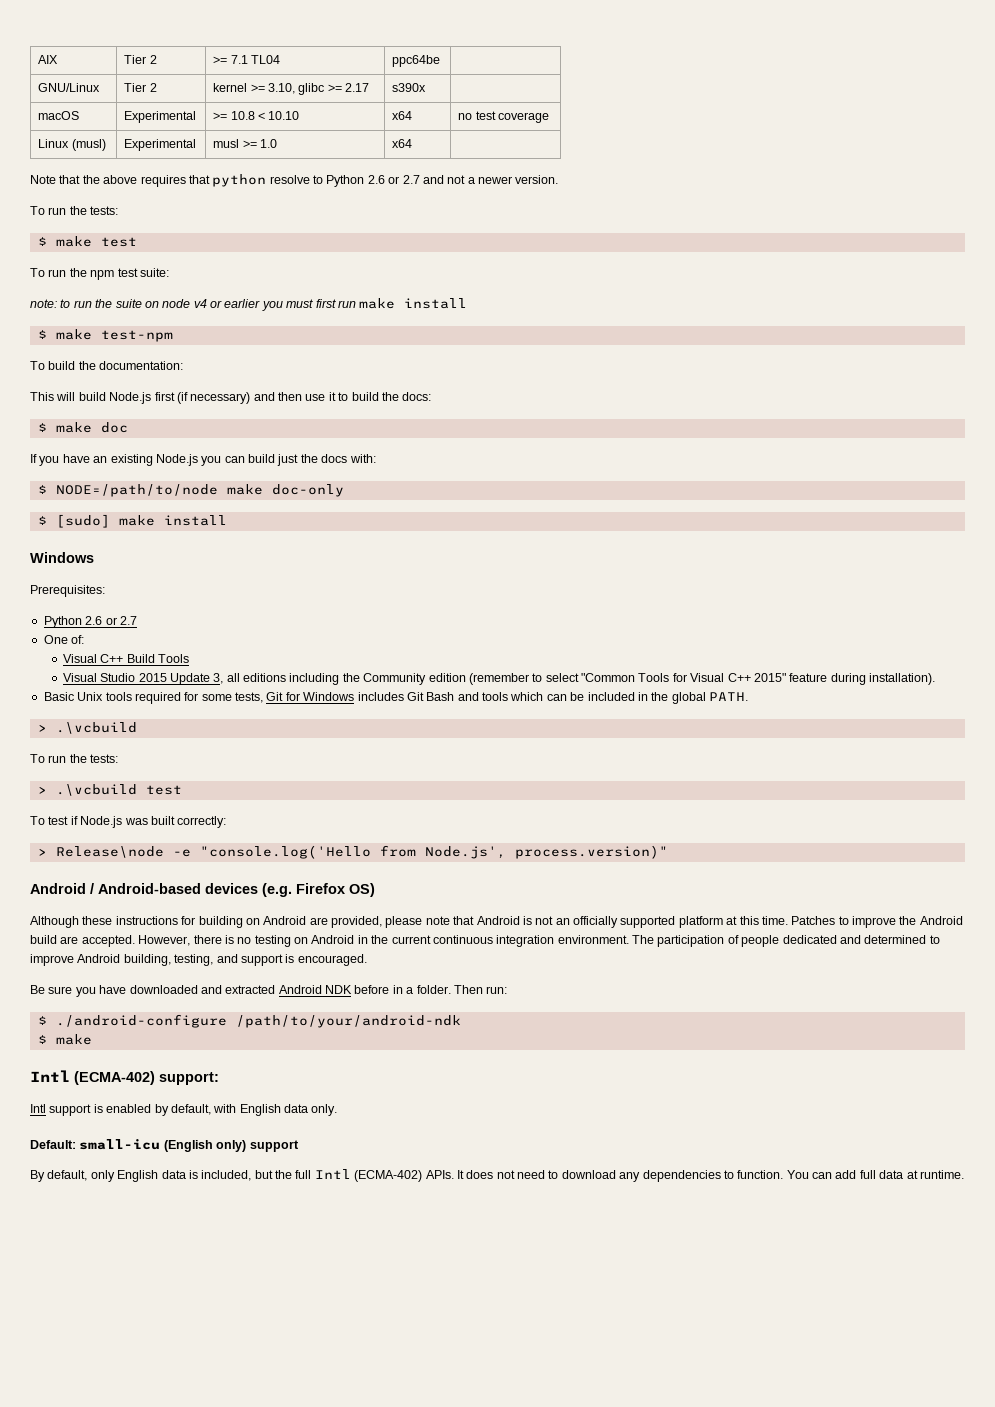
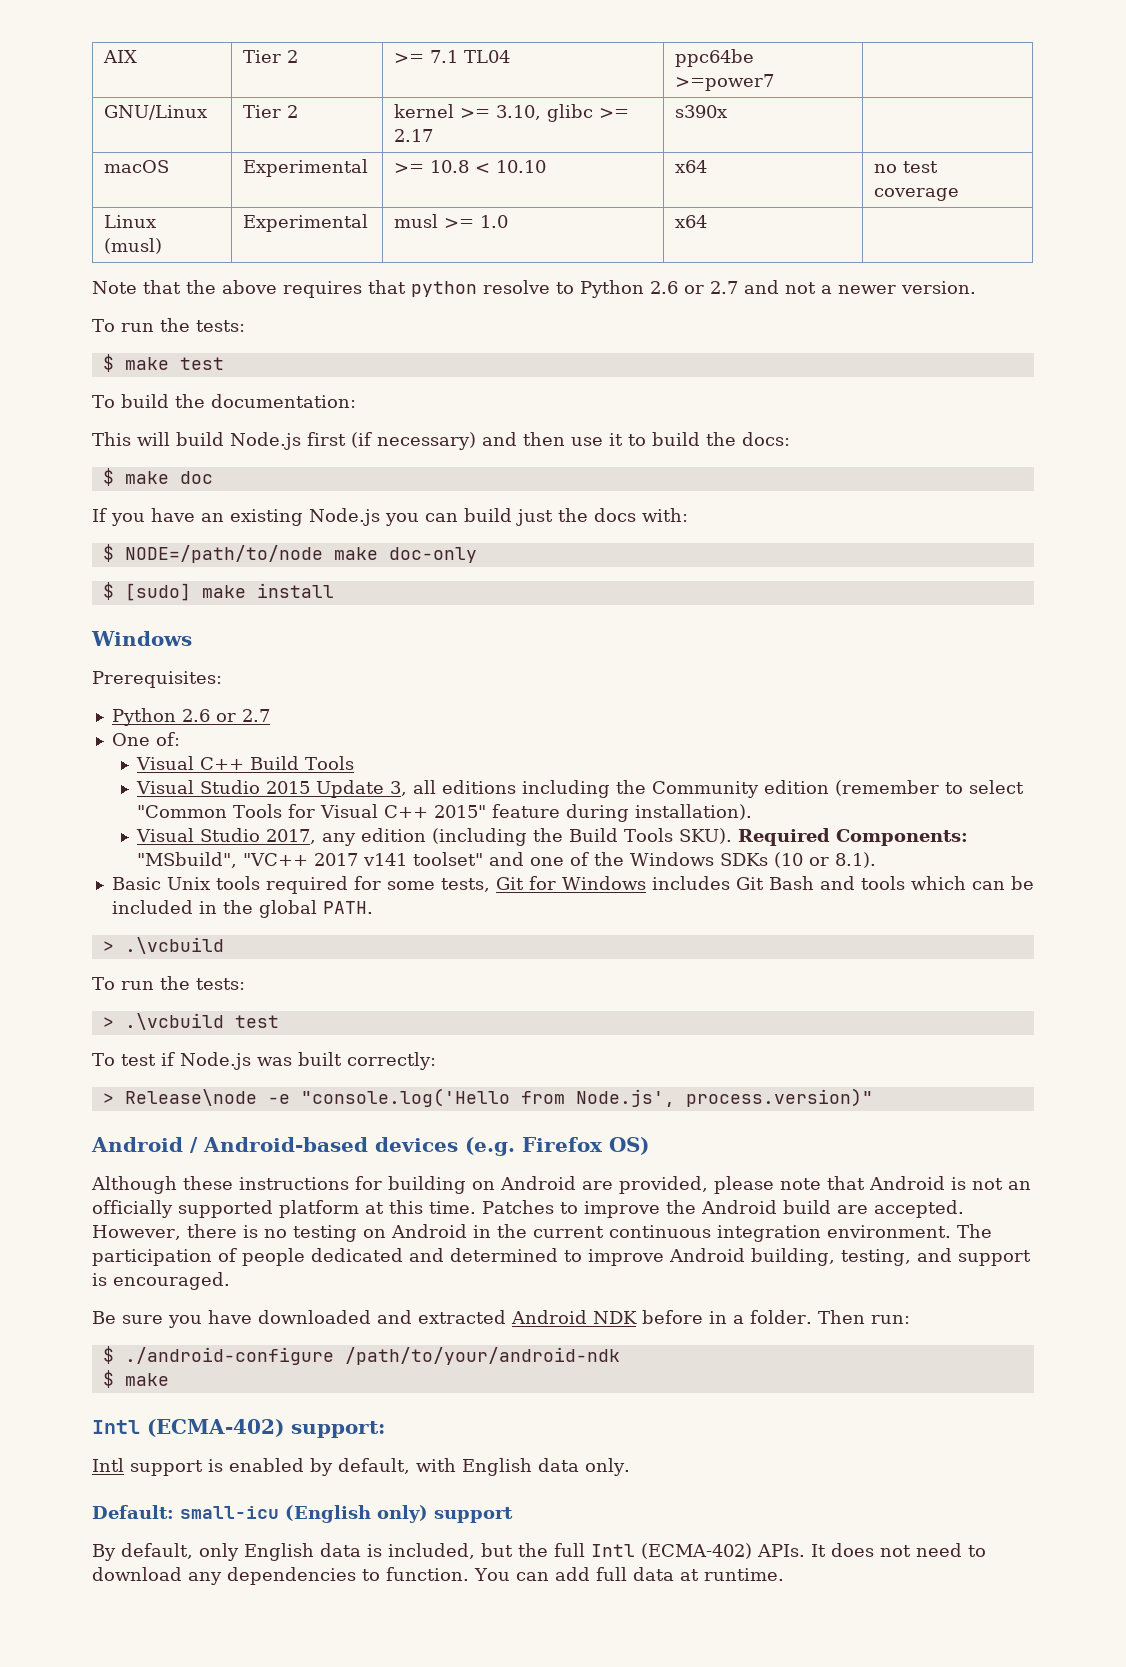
- AIX | Tier 2 | >= 7.1 TL04 | ppc64be |
+ AIX | Tier 2 | >= 7.1 TL04 | ppc64be >=power7 |
- To run the npm test suite:
- note: to run the suite on node v4 or earlier you must first run make install
- $ make test-npm
+ Visual Studio 2017, any edition (including the Build Tools SKU). Required Components: "MSbuild", "VC++ 2017 v141 toolset" and one of the Windows SDKs (10 or 8.1).

